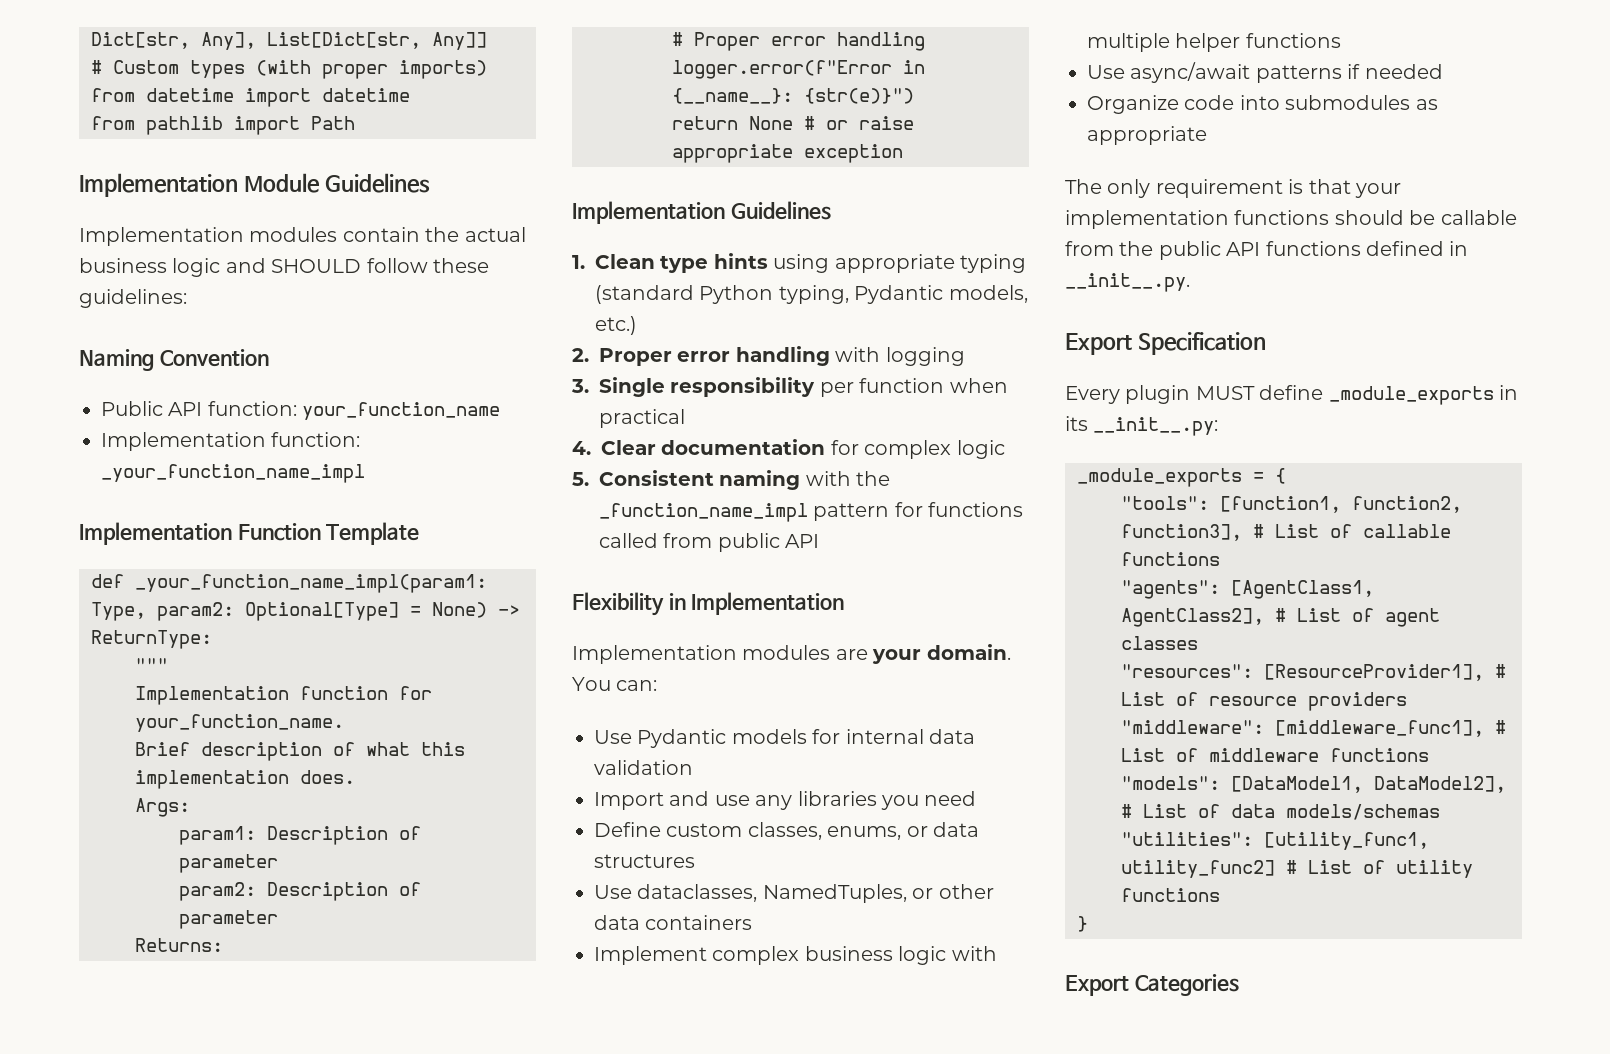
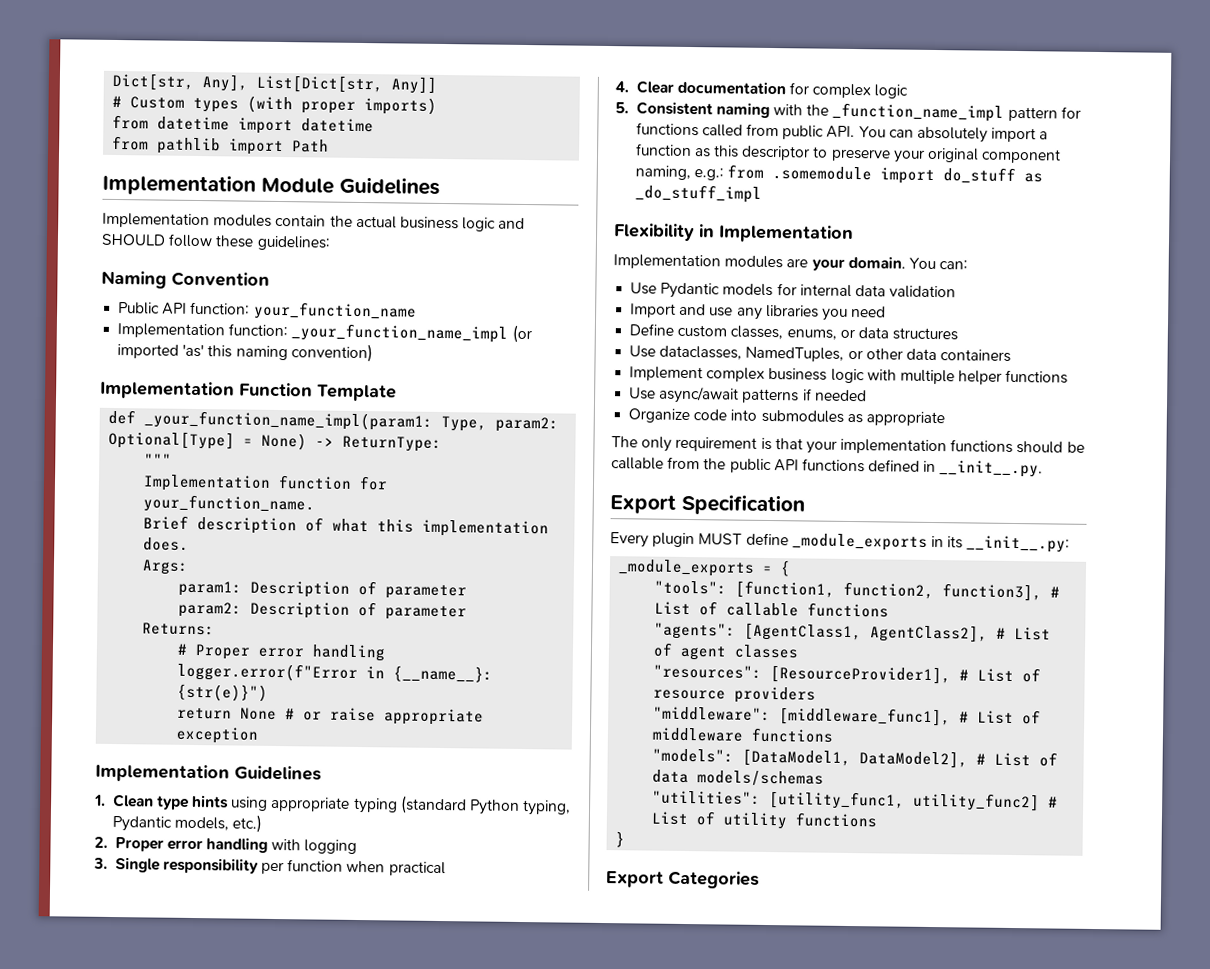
- Implementation function: _your_function_name_impl
+ Implementation function: _your_function_name_impl (or imported 'as' this naming convention)
- 5. Consistent naming with the _function_name_impl pattern for functions called from public API
+ 5. Consistent naming with the _function_name_impl pattern for functions called from public API. You can absolutely import a function as this descriptor to preserve your original component naming, e.g.: from .somemodule import do_stuff as _do_stuff_impl

